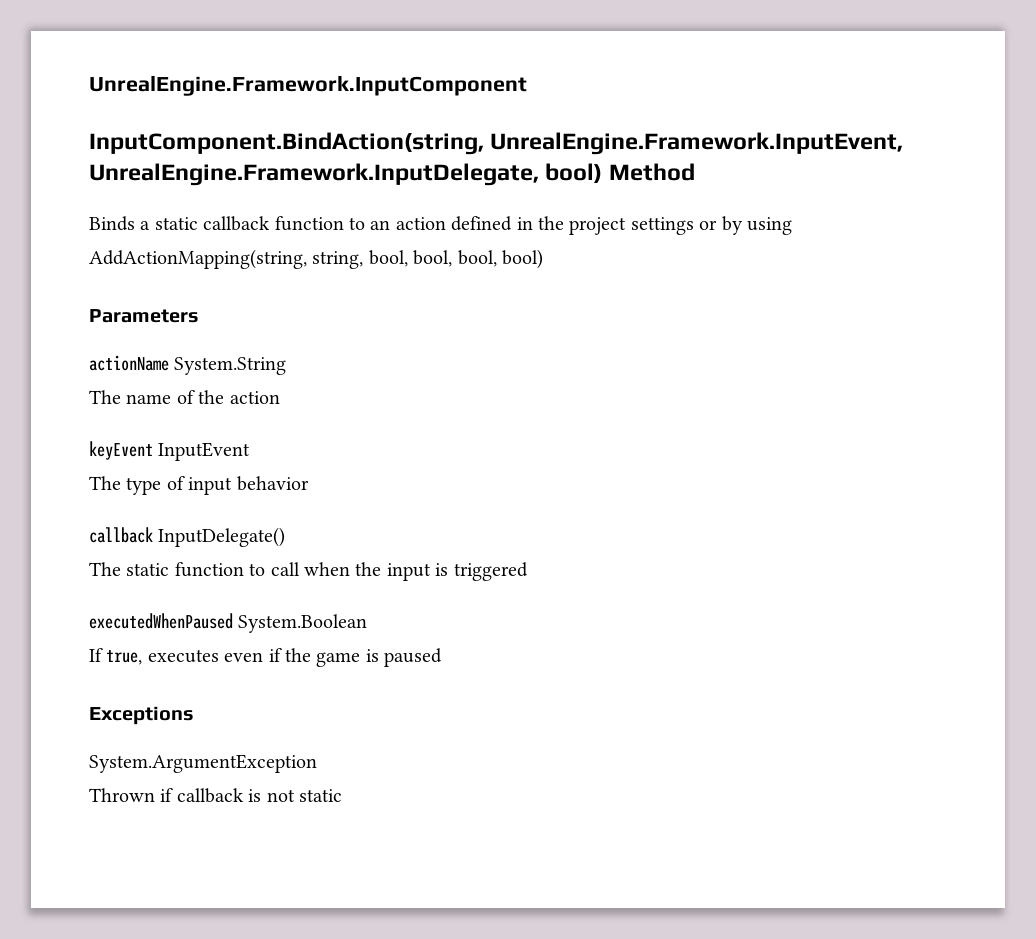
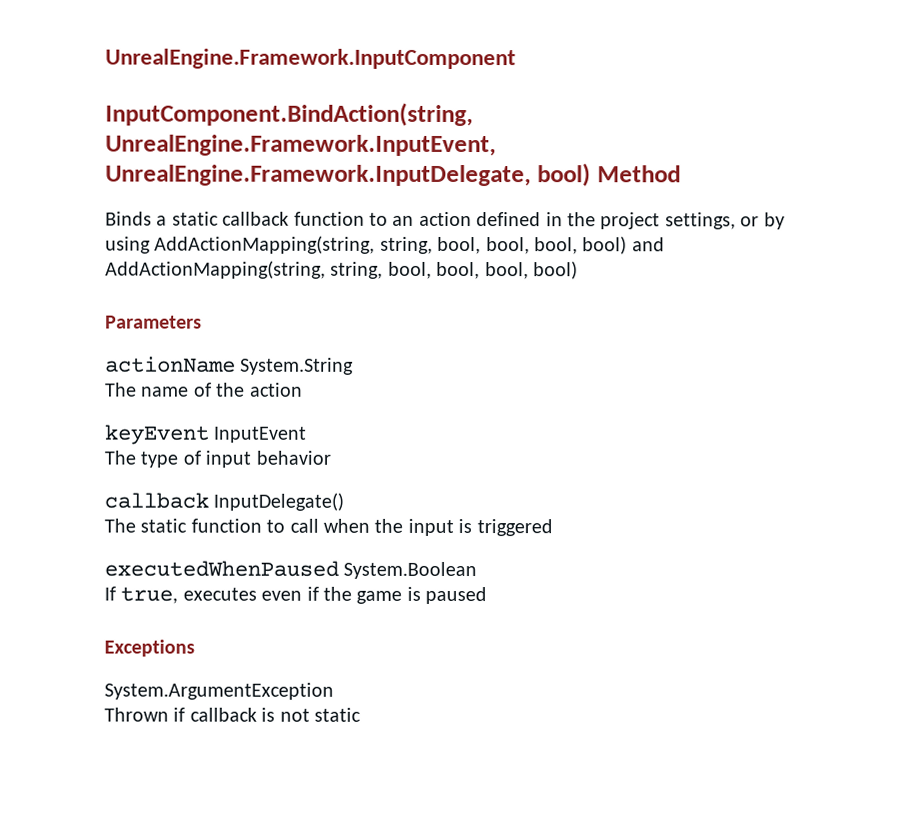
- Binds a static callback function to an action defined in the project settings or by using AddActionMapping(string, string, bool, bool, bool, bool)
+ Binds a static callback function to an action defined in the project settings, or by using AddActionMapping(string, string, bool, bool, bool, bool) and AddActionMapping(string, string, bool, bool, bool, bool)

